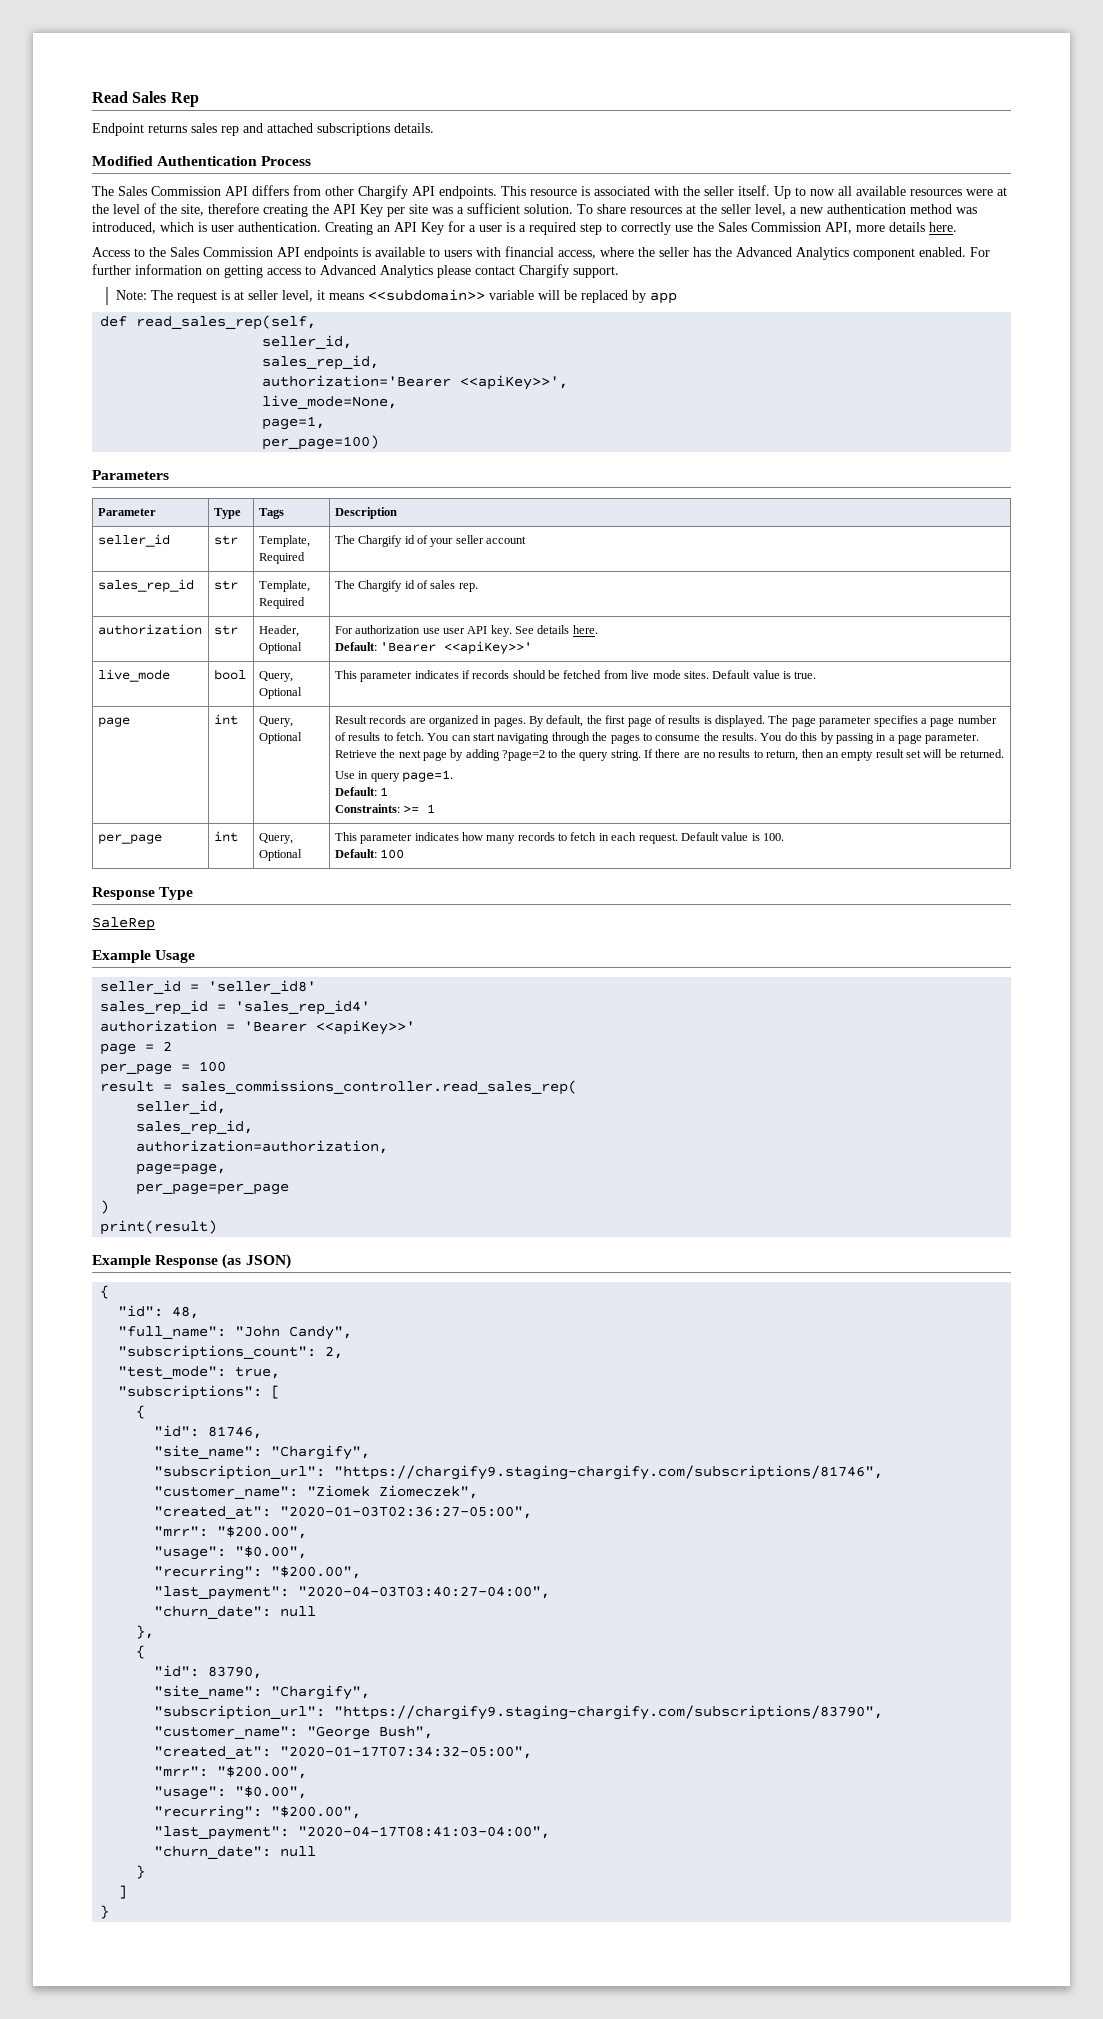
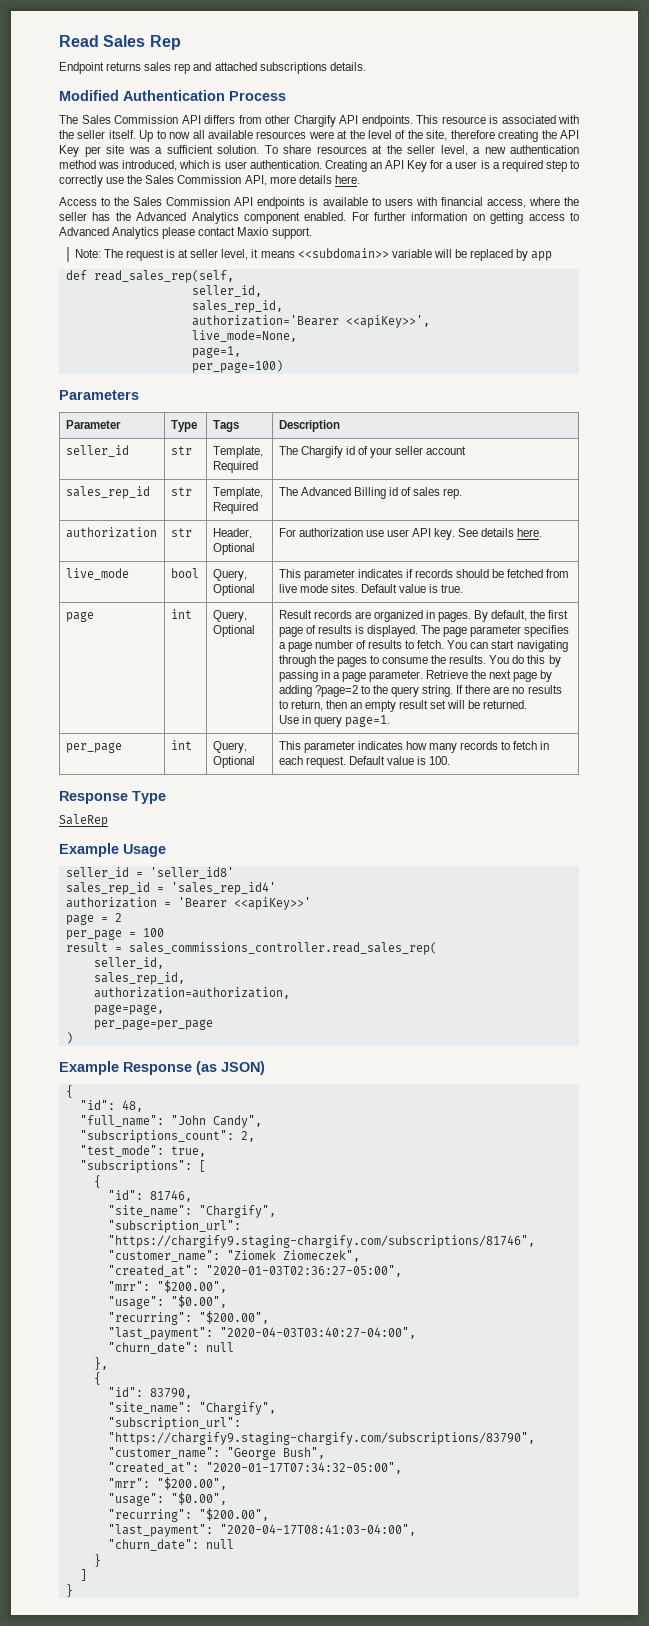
- For further information on getting access to Advanced Analytics please contact Chargify support.
+ For further information on getting access to Advanced Analytics please contact Maxio support.
- sales_rep_id | str | Template, Required | The Chargify id of sales rep.
+ sales_rep_id | str | Template, Required | The Advanced Billing id of sales rep.
  authorization | str | Header, Optional | For authorization use user API key. See details here.
- Default: 'Bearer <<apiKey>>'
- Default: 1
- Constraints: >= 1
  per_page | int | Query, Optional | This parameter indicates how many records to fetch in each request. Default value is 100.
- Default: 100
- print(result)

